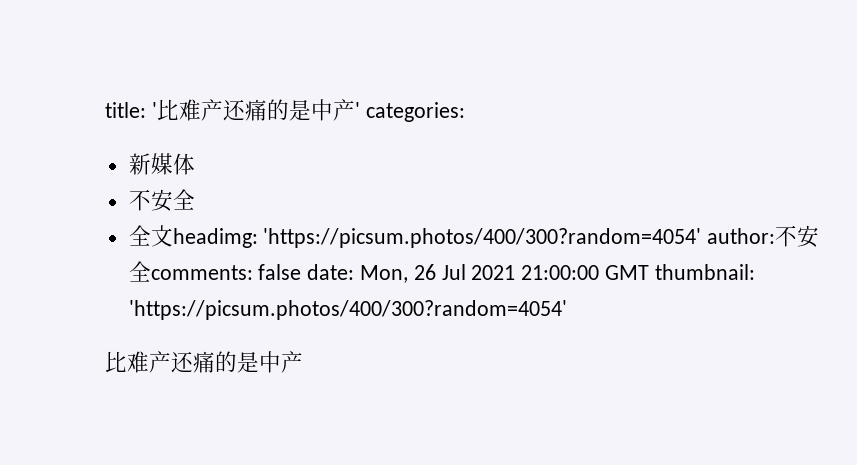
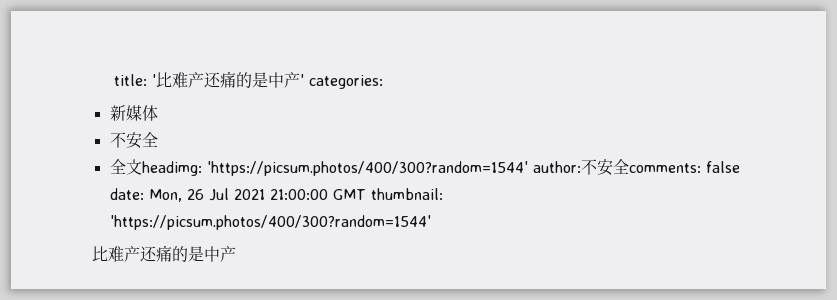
- 全文headimg: 'https://picsum.photos/400/300?random=4054' author:不安全comments: false date: Mon, 26 Jul 2021 21:00:00 GMT thumbnail: 'https://picsum.photos/400/300?random=4054'
+ 全文headimg: 'https://picsum.photos/400/300?random=1544' author:不安全comments: false date: Mon, 26 Jul 2021 21:00:00 GMT thumbnail: 'https://picsum.photos/400/300?random=1544'

